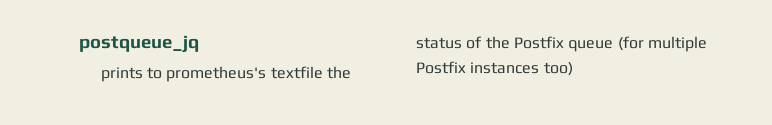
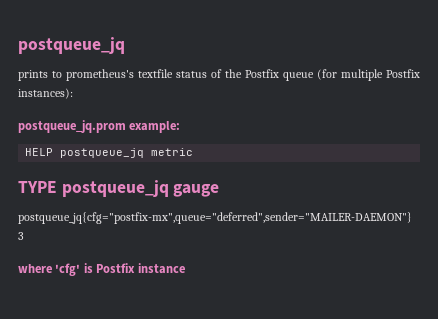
- prints to prometheus's textfile the status of the Postfix queue (for multiple Postfix instances too)
+ prints to prometheus's textfile status of the Postfix queue (for multiple Postfix instances):
+ postqueue_jq.prom example:
+ HELP postqueue_jq metric
+ TYPE postqueue_jq gauge
+ postqueue_jq{cfg="postfix-mx",queue="deferred",sender="MAILER-DAEMON"} 3
+ where 'cfg' is Postfix instance

